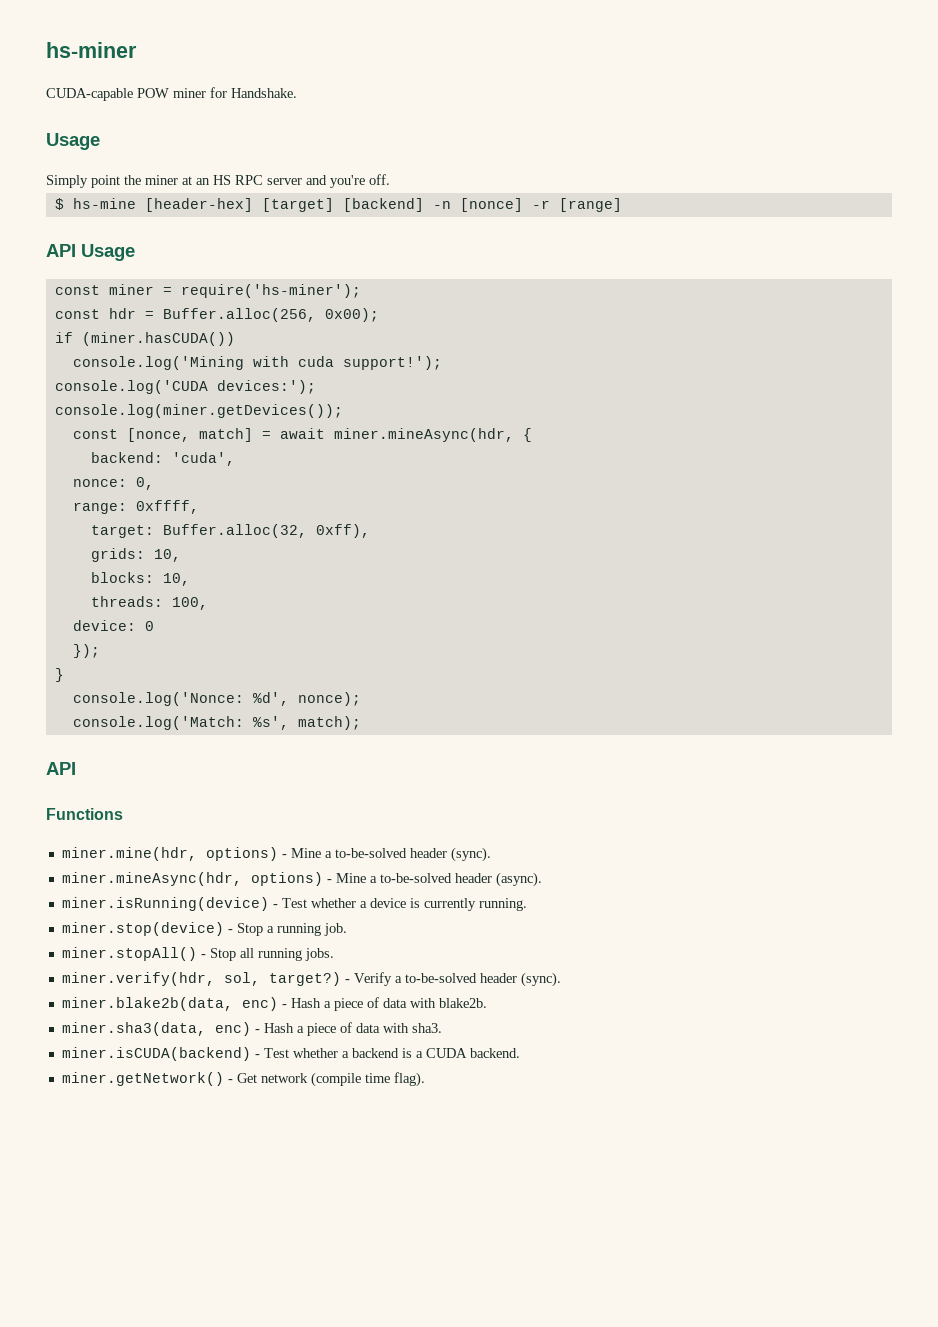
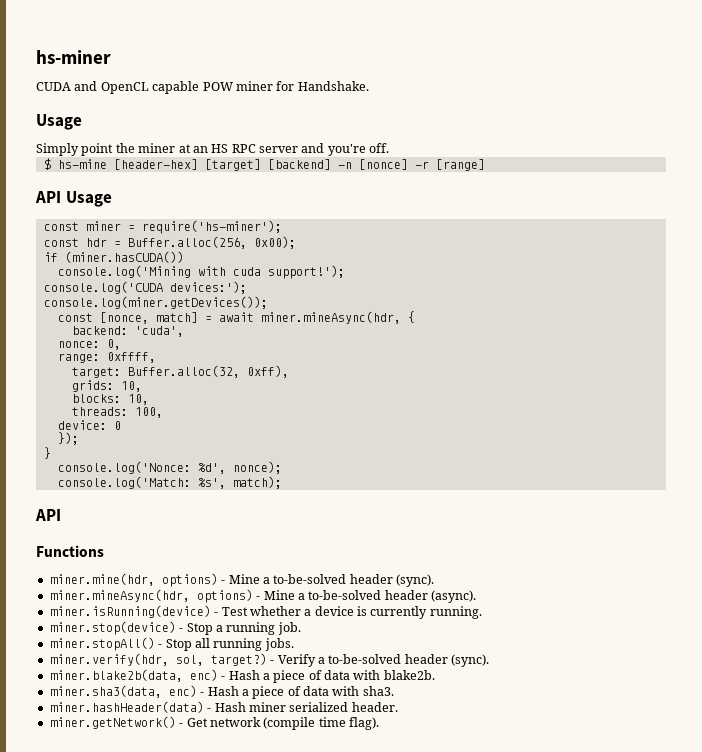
- CUDA-capable POW miner for Handshake.
+ CUDA and OpenCL capable POW miner for Handshake.
- miner.isCUDA(backend) - Test whether a backend is a CUDA backend.
+ miner.hashHeader(data) - Hash miner serialized header.

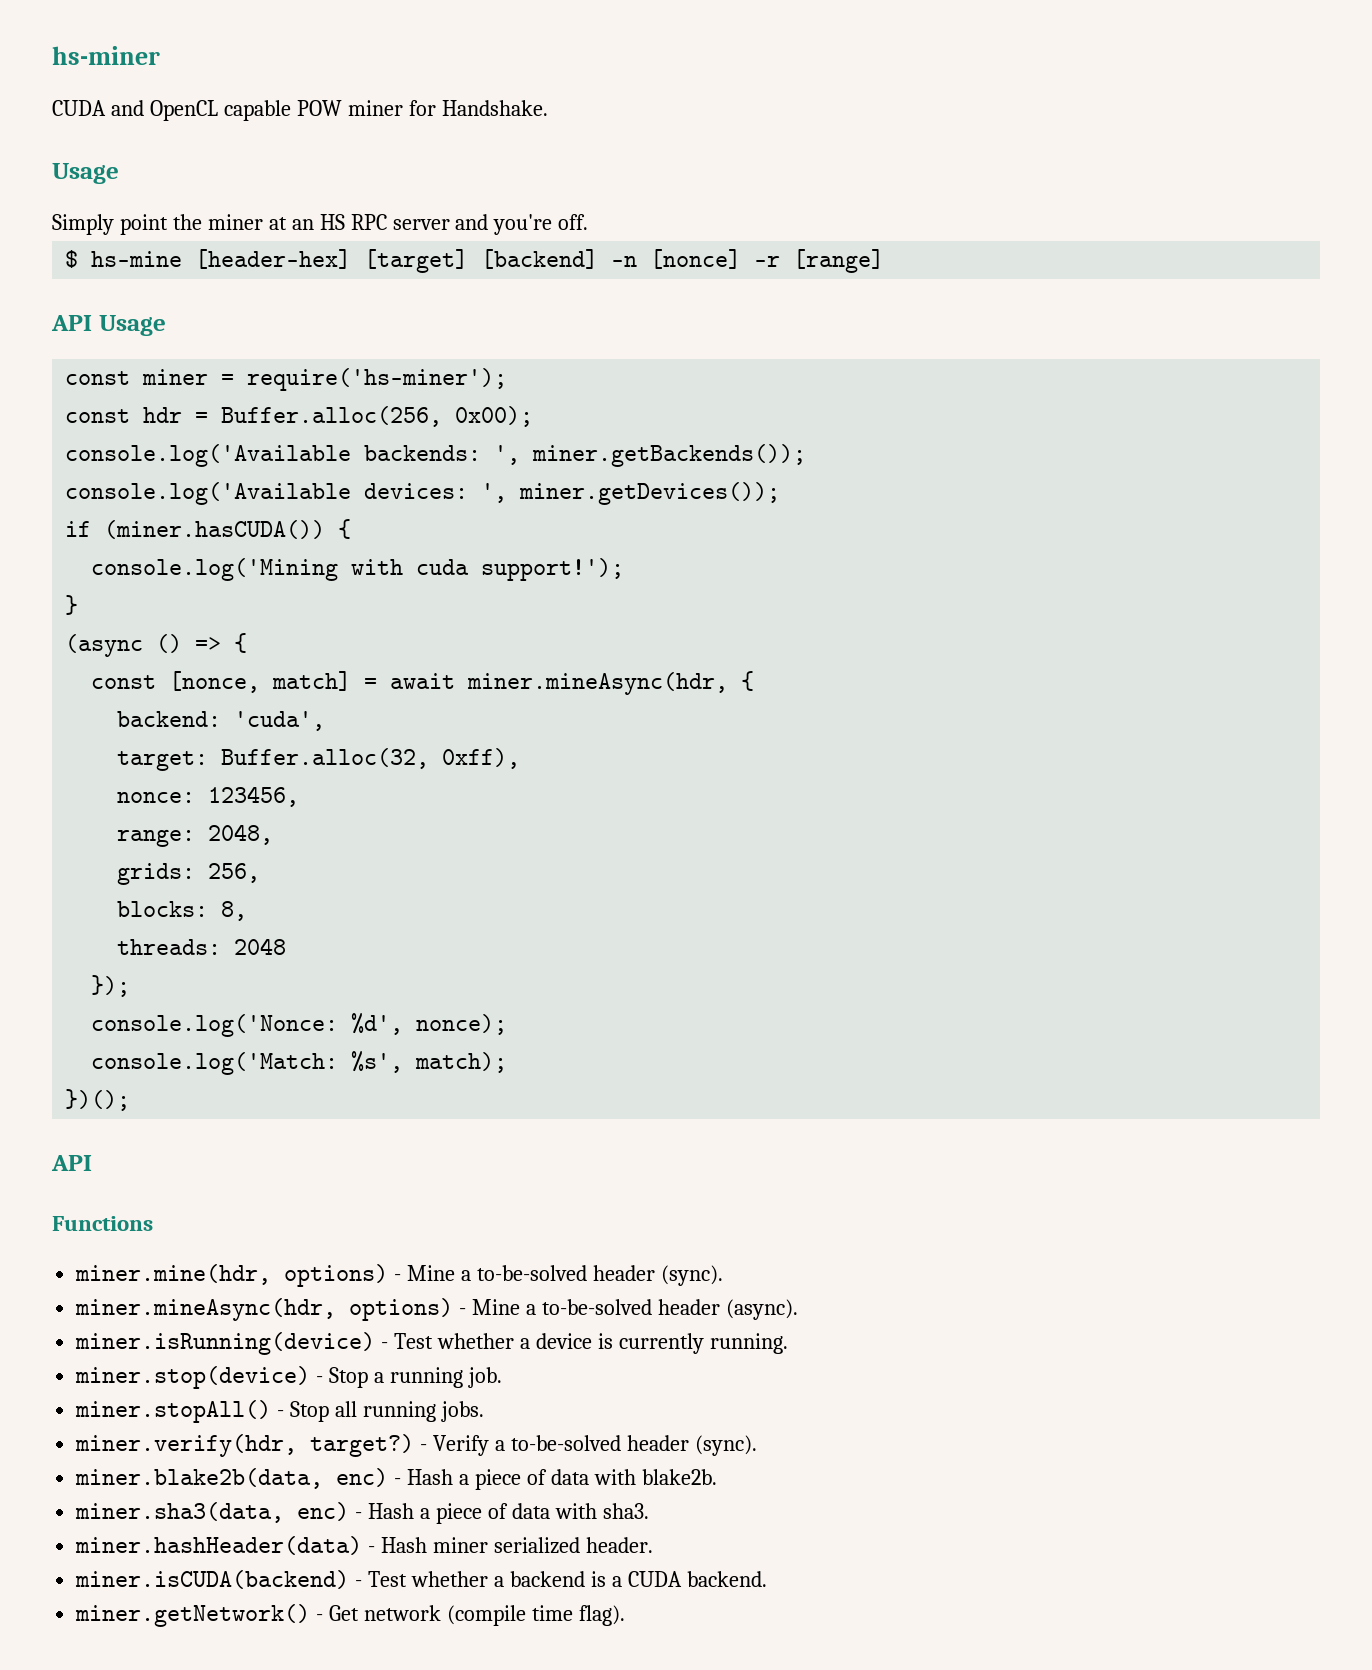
+ console.log('Available backends: ', miner.getBackends());
+ console.log('Available devices: ', miner.getDevices());
- if (miner.hasCUDA())
+ if (miner.hasCUDA()) {
- console.log('CUDA devices:');
- console.log(miner.getDevices());
+ }
+ (async () => {
- nonce: 0,
- range: 0xffff,
+ nonce: 123456,
+ range: 2048,
- grids: 10,
+ grids: 256,
- blocks: 10,
+ blocks: 8,
- threads: 100,
- device: 0
+ threads: 2048
- }
+ })();
- miner.verify(hdr, sol, target?)
+ miner.verify(hdr, target?)
+ miner.isCUDA(backend) - Test whether a backend is a CUDA backend.

